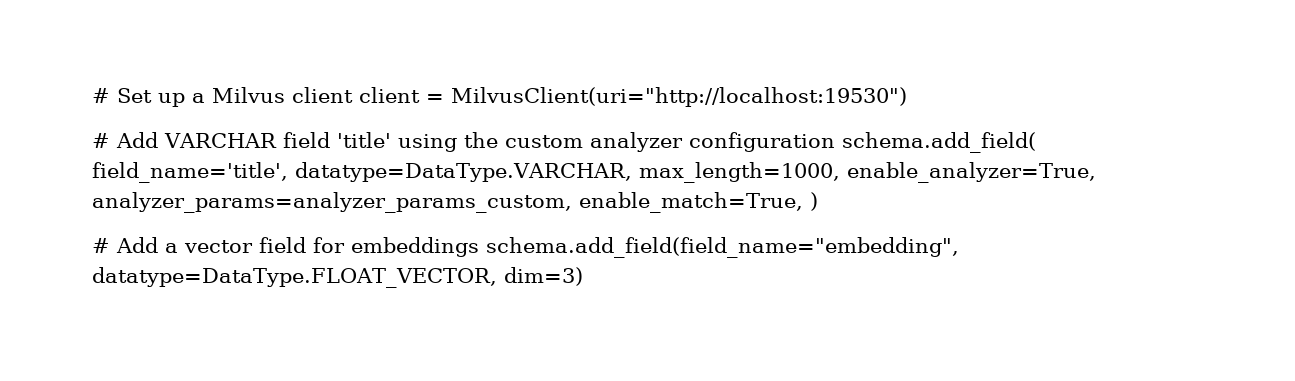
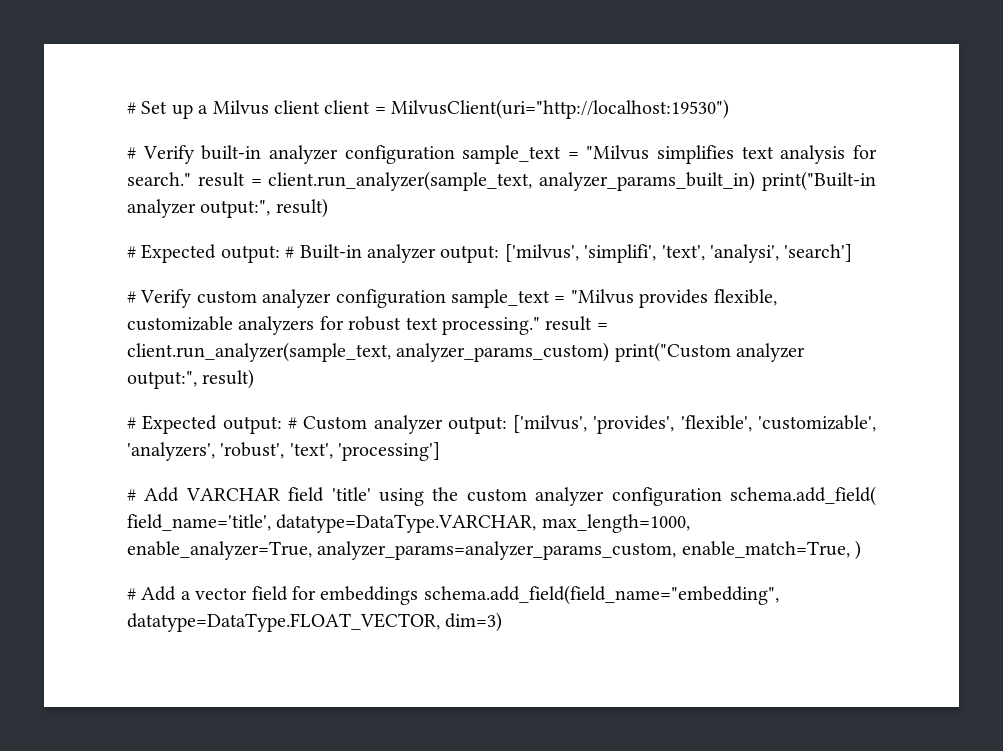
+ # Verify built-in analyzer configuration sample_text = "Milvus simplifies text analysis for search." result = client.run_analyzer(sample_text, analyzer_params_built_in) print("Built-in analyzer output:", result)
+ # Expected output: # Built-in analyzer output: ['milvus', 'simplifi', 'text', 'analysi', 'search']
+ # Verify custom analyzer configuration sample_text = "Milvus provides flexible, customizable analyzers for robust text processing." result = client.run_analyzer(sample_text, analyzer_params_custom) print("Custom analyzer output:", result)
+ # Expected output: # Custom analyzer output: ['milvus', 'provides', 'flexible', 'customizable', 'analyzers', 'robust', 'text', 'processing']

